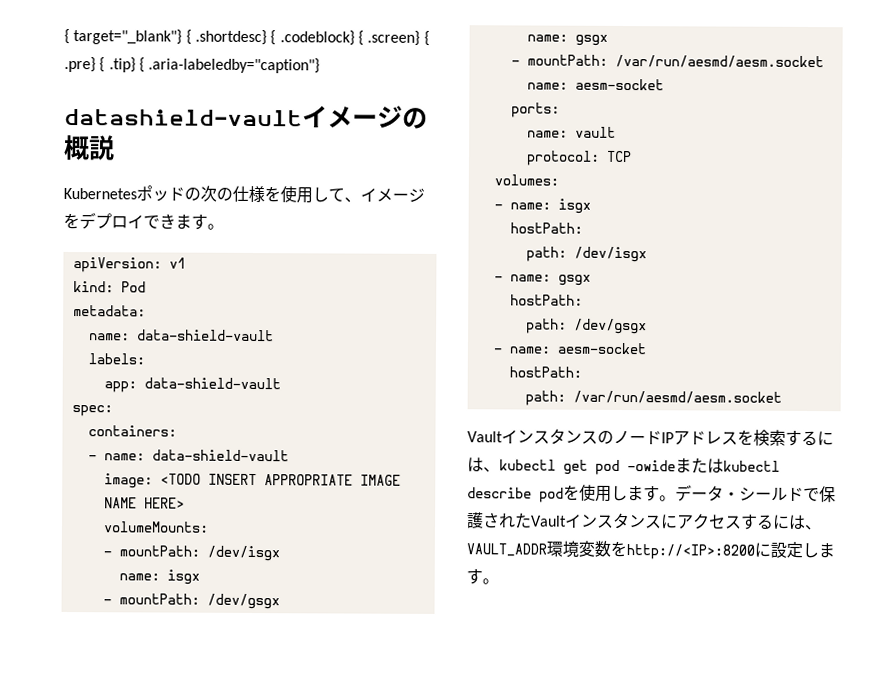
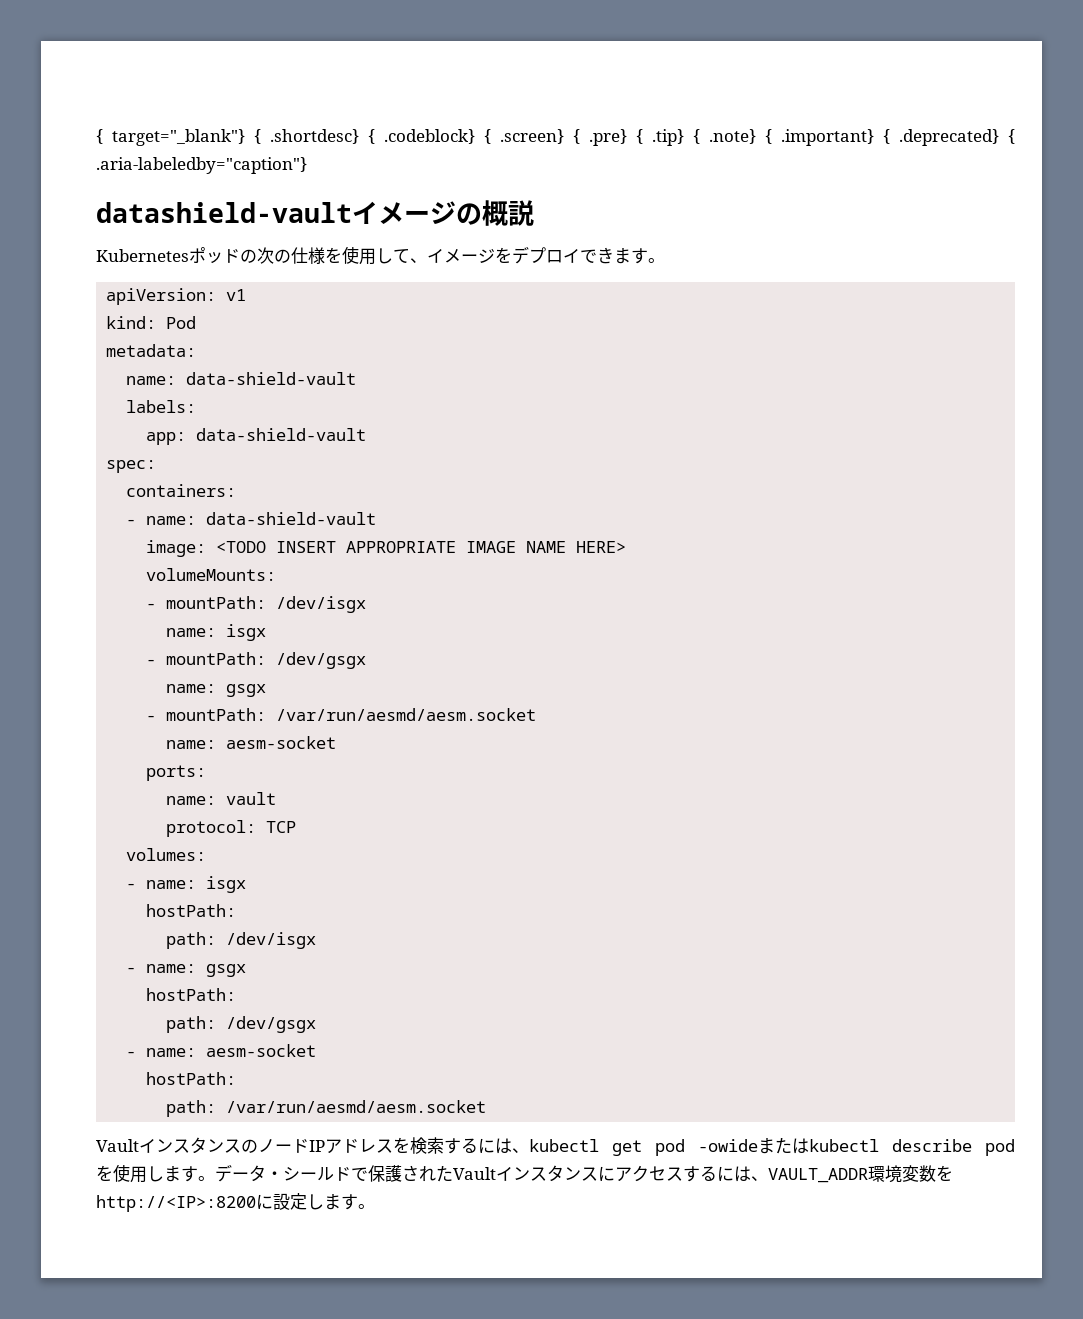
- { target="_blank"} { .shortdesc} { .codeblock} { .screen} { .pre} { .tip} { .aria-labeledby="caption"}
+ { target="_blank"} { .shortdesc} { .codeblock} { .screen} { .pre} { .tip} { .note} { .important} { .deprecated} { .aria-labeledby="caption"}

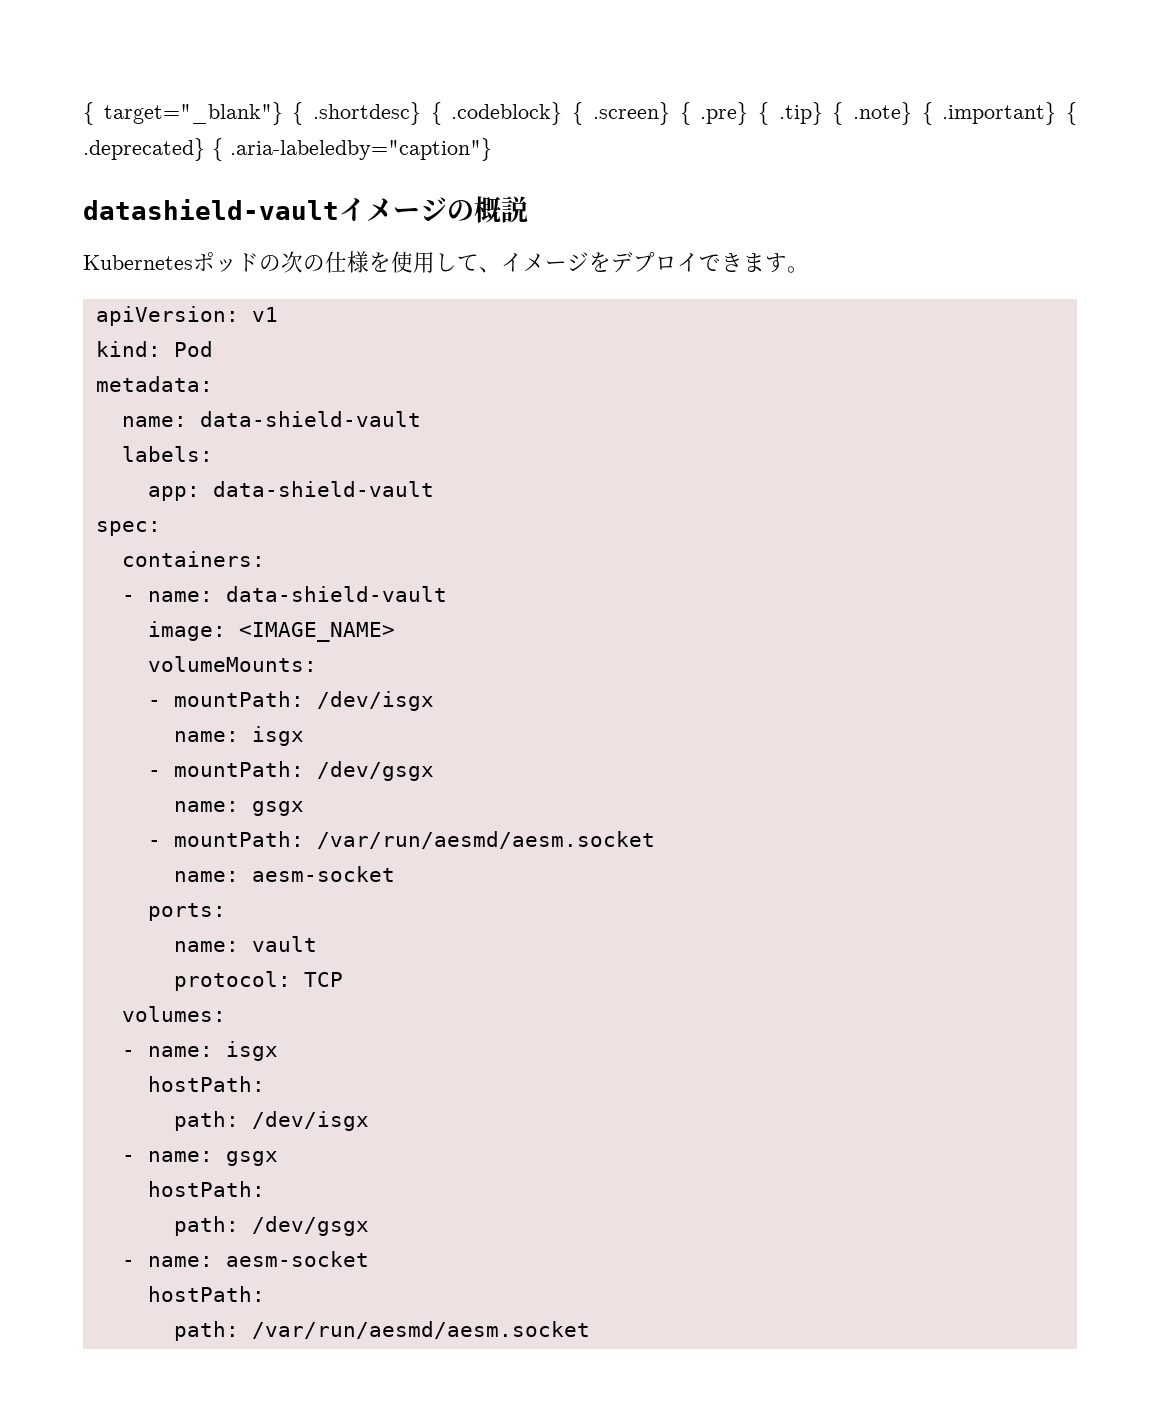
- image: <TODO INSERT APPROPRIATE IMAGE NAME HERE>
+ image: <IMAGE_NAME>
- VaultインスタンスのノードIPアドレスを検索するには、kubectl get pod -owideまたはkubectl describe podを使用します。データ・シールドで保護されたVaultインスタンスにアクセスするには、VAULT_ADDR環境変数をhttp://<IP>:8200に設定します。

